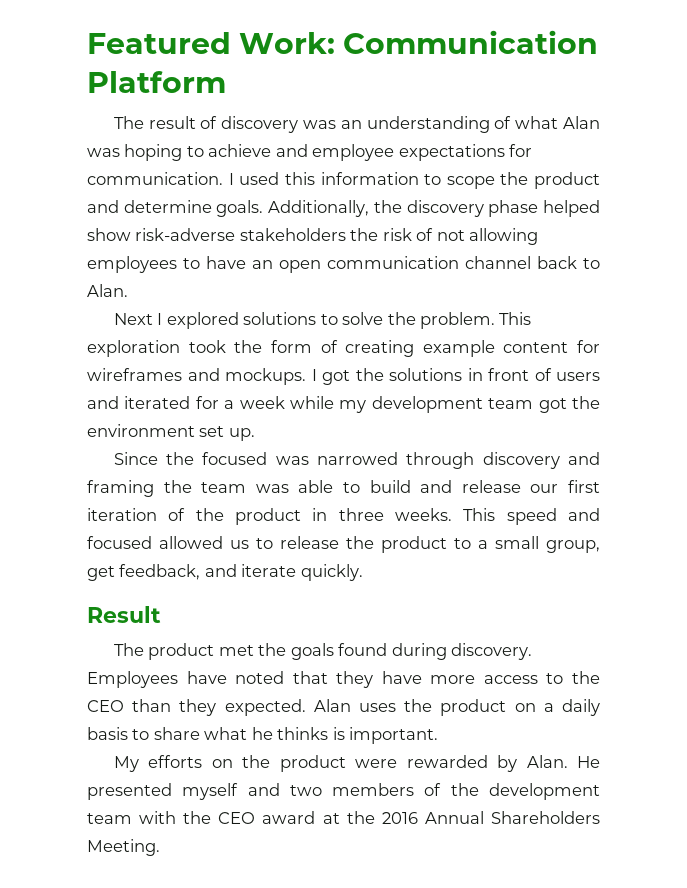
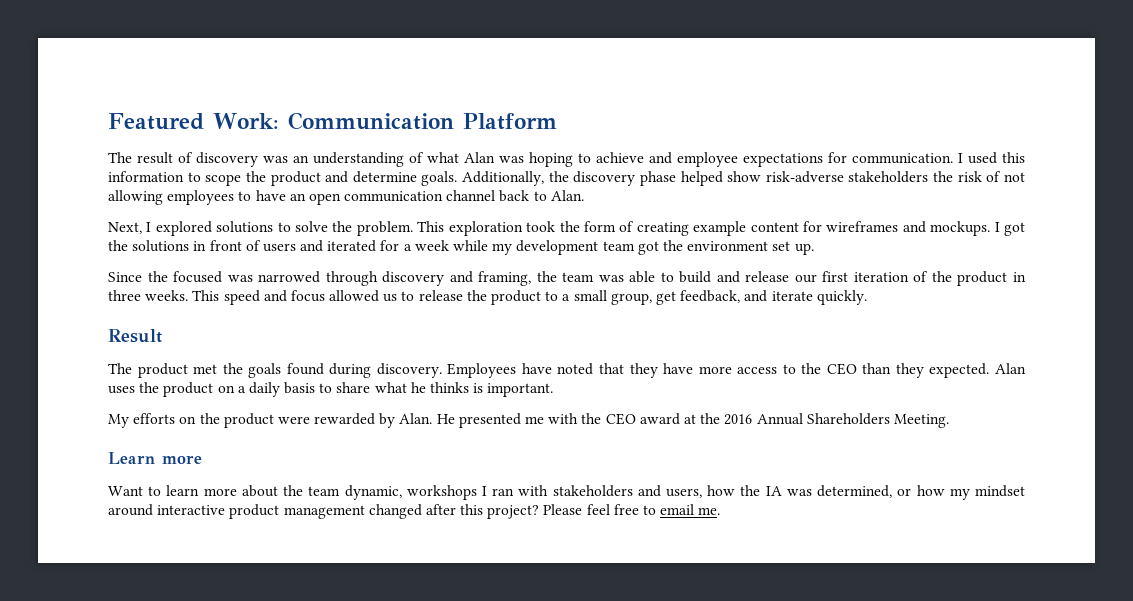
- Next I explored solutions to solve the problem.
+ Next, I explored solutions to solve the problem.
- Since the focused was narrowed through discovery and framing the team was able to build and release our first iteration of the product in three weeks.
+ Since the focused was narrowed through discovery and framing, the team was able to build and release our first iteration of the product in three weeks.
- This speed and focused allowed us to release the product to a small group, get feedback, and iterate quickly.
+ This speed and focus allowed us to release the product to a small group, get feedback, and iterate quickly.
- He presented myself and two members of the development team with the CEO award at the 2016 Annual Shareholders Meeting.
+ He presented me with the CEO award at the 2016 Annual Shareholders Meeting.
+ Learn more
+ Want to learn more about the team dynamic, workshops I ran with stakeholders and users, how the IA was determined, or how my mindset around interactive product management changed after this project? Please feel free to email me.

